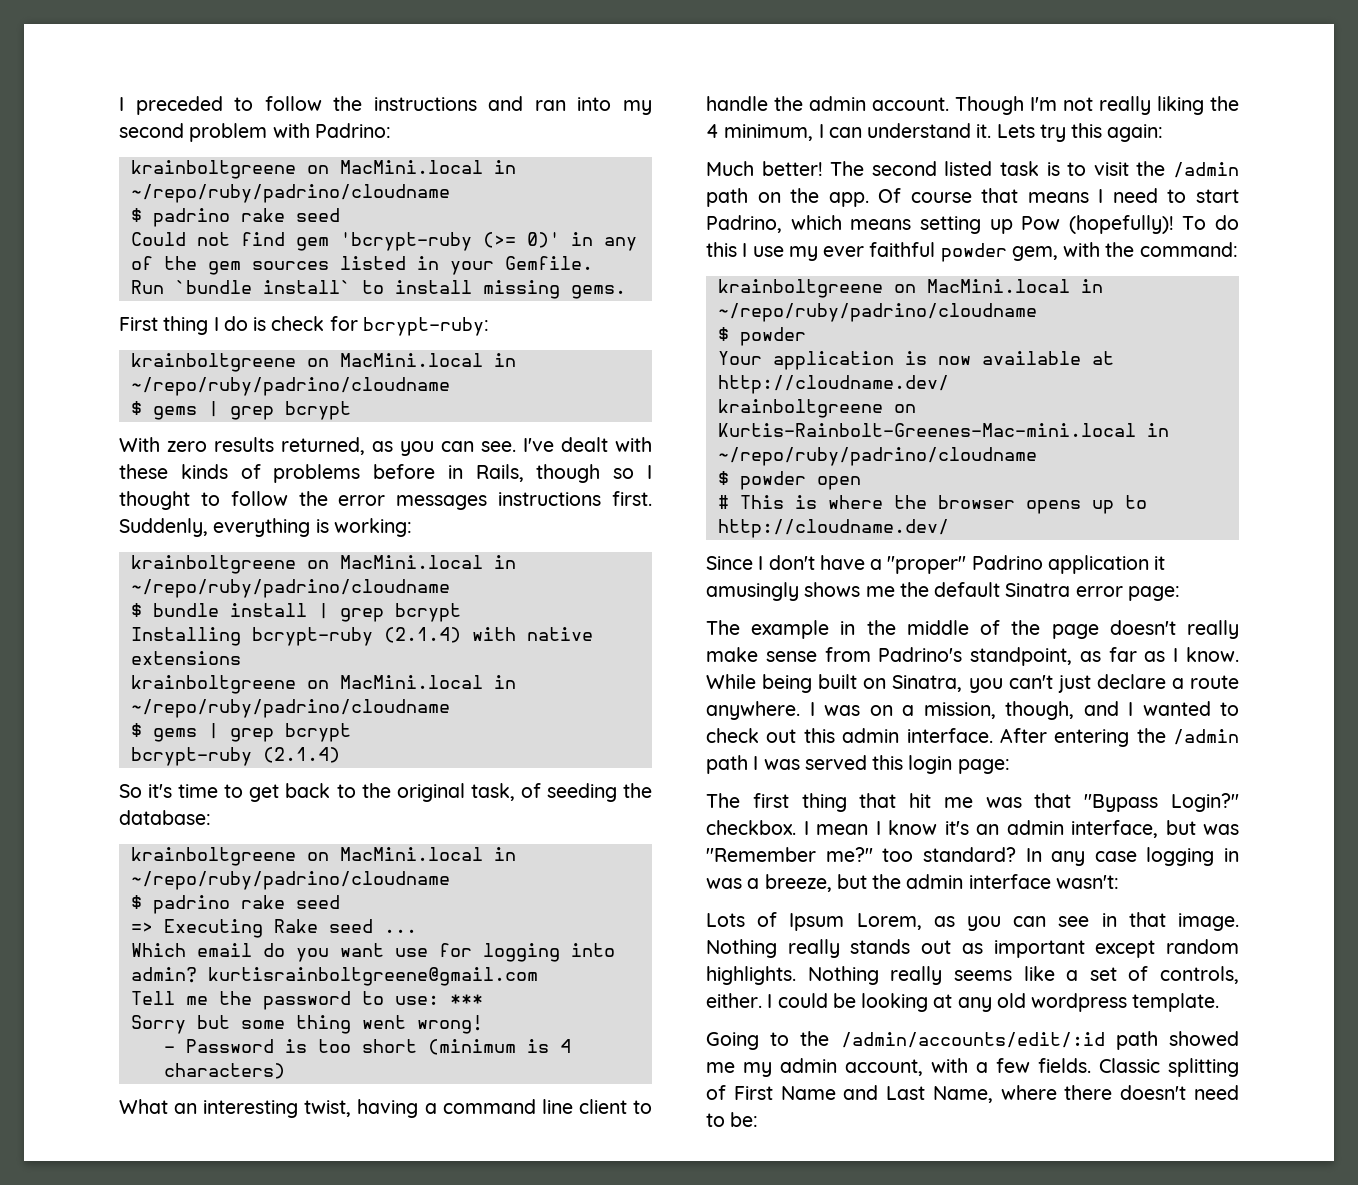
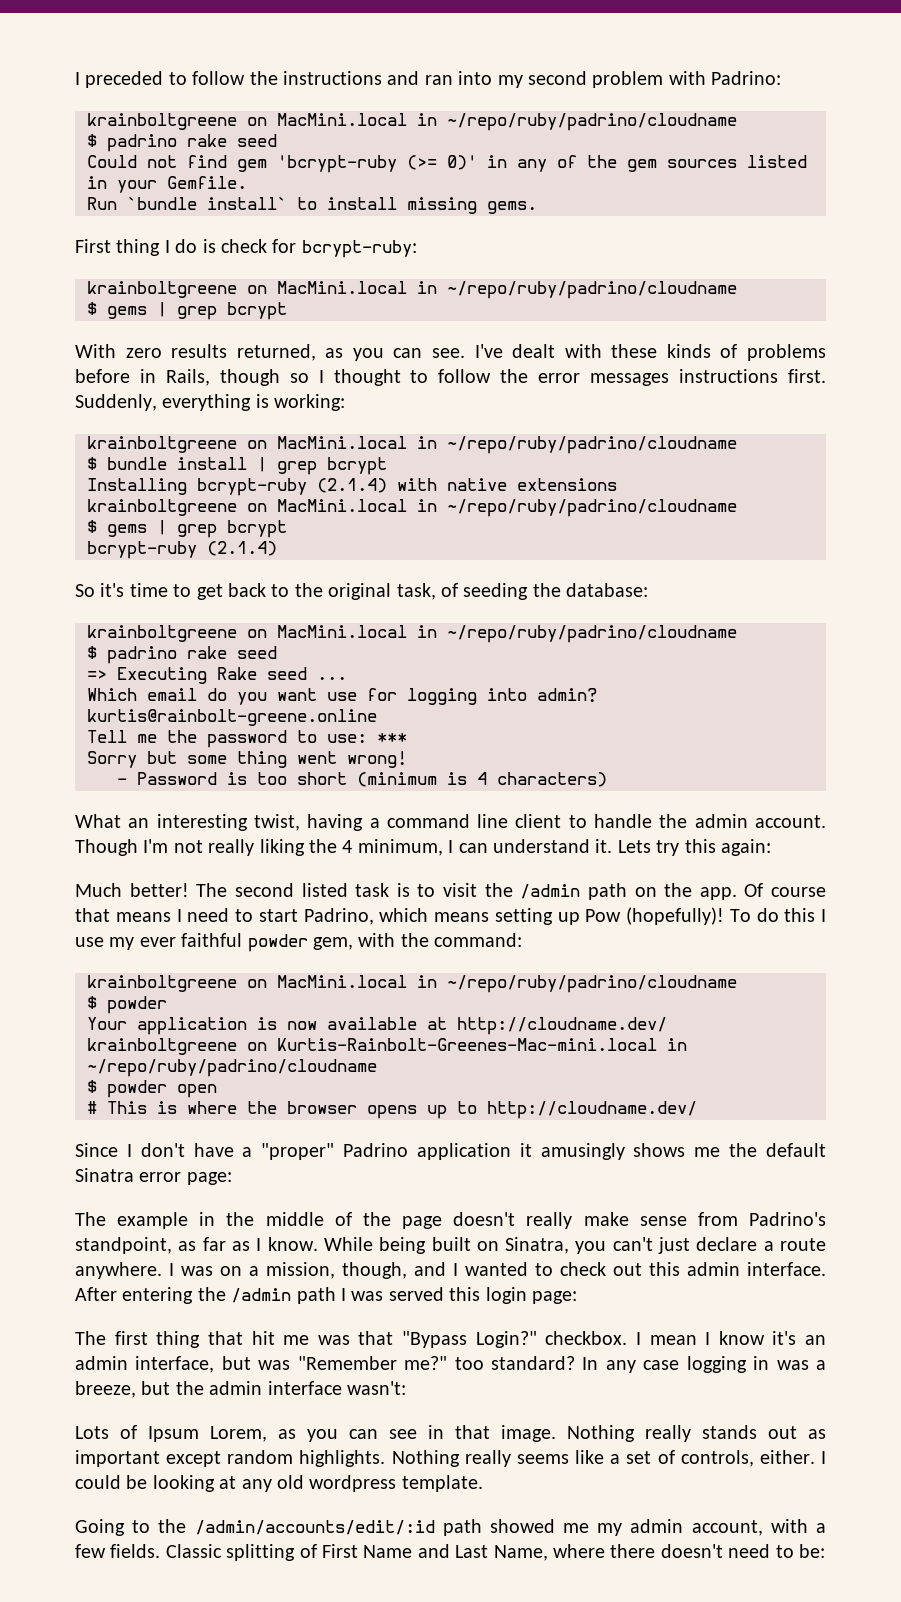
- Which email do you want use for logging into admin? kurtisrainboltgreene@gmail.com
+ Which email do you want use for logging into admin? kurtis@rainbolt-greene.online

